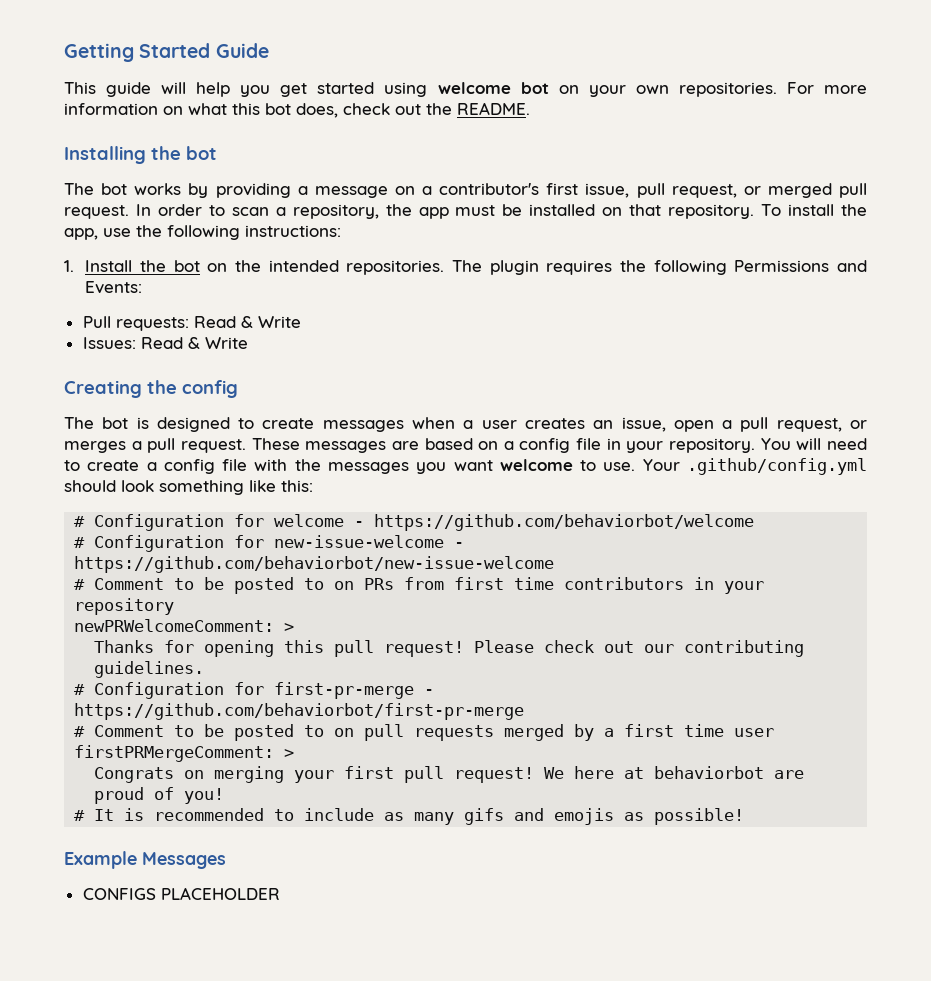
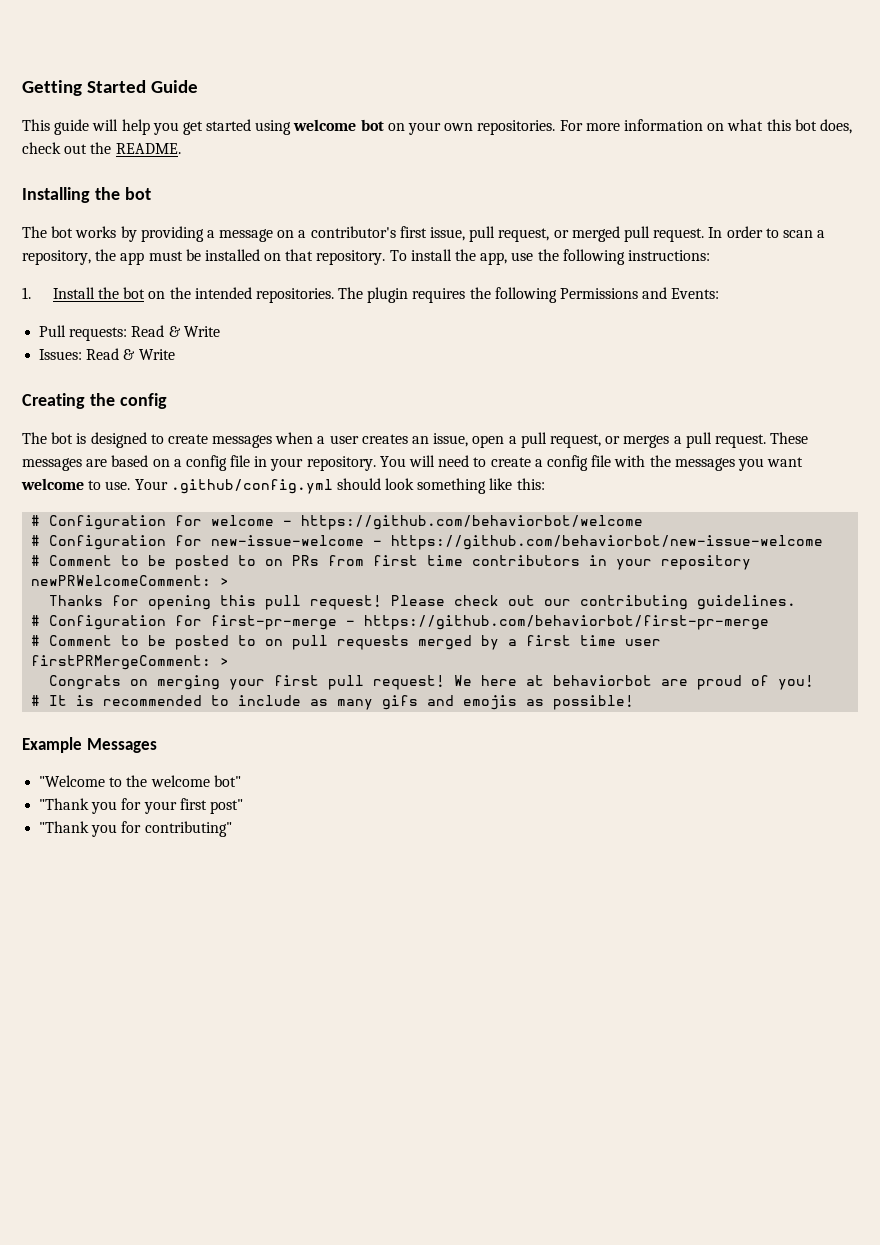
- CONFIGS PLACEHOLDER
+ "Welcome to the welcome bot"
+ "Thank you for your first post"
+ "Thank you for contributing"

